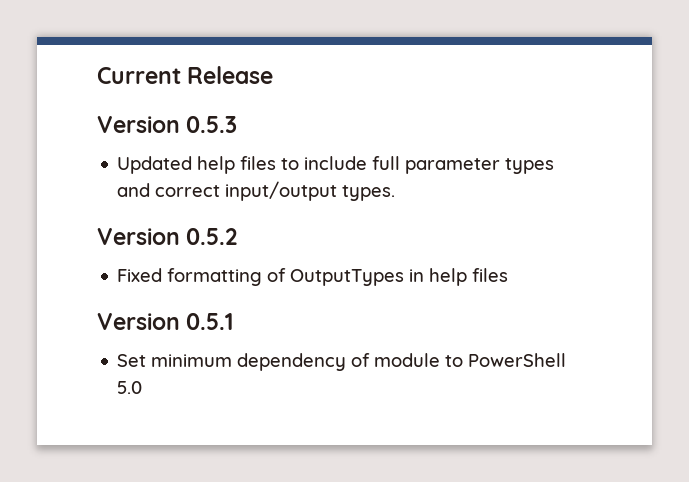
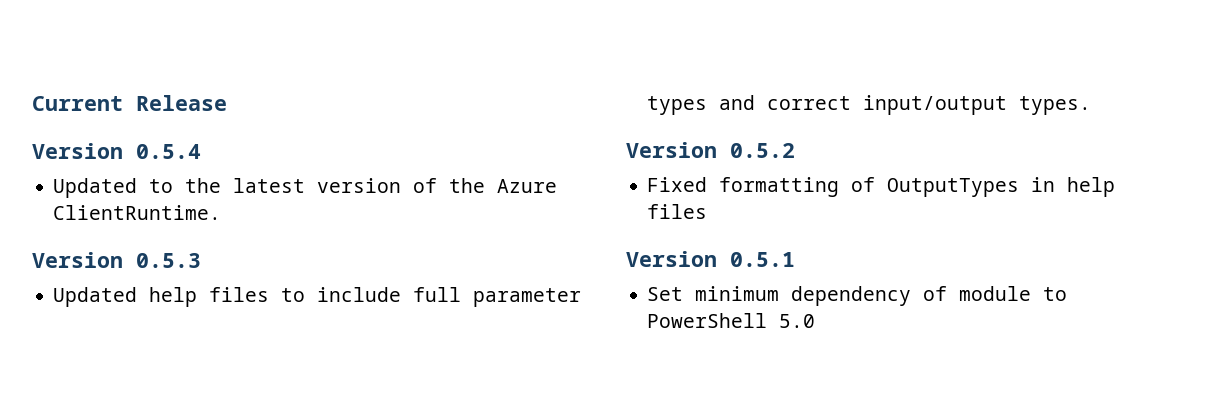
+ Version 0.5.4
+ Updated to the latest version of the Azure ClientRuntime.

